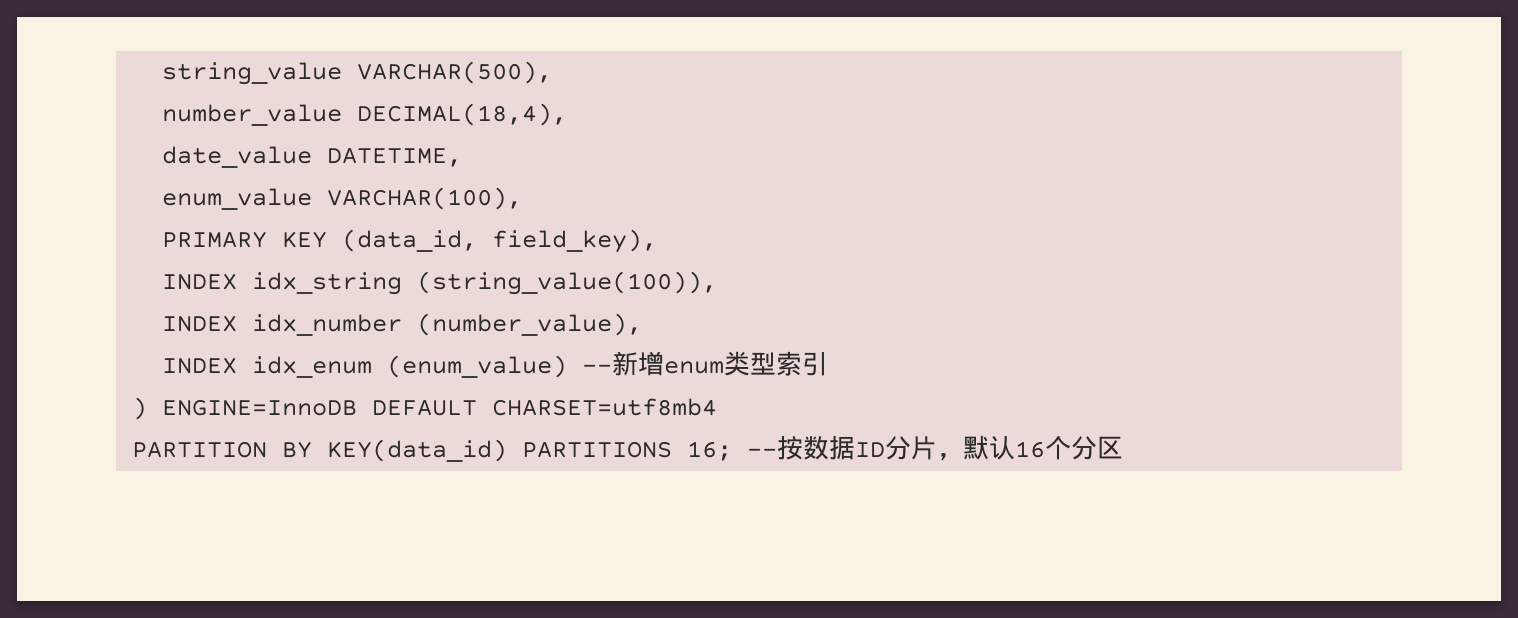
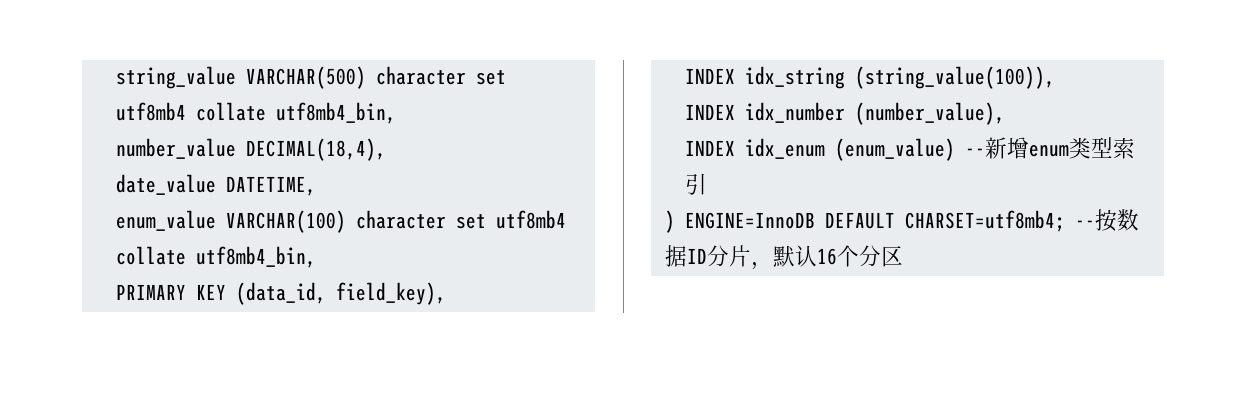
- string_value VARCHAR(500),
+ string_value VARCHAR(500) character set utf8mb4 collate utf8mb4_bin,
- enum_value VARCHAR(100),
+ enum_value VARCHAR(100) character set utf8mb4 collate utf8mb4_bin,
- ) ENGINE=InnoDB DEFAULT CHARSET=utf8mb4
- PARTITION BY KEY(data_id) PARTITIONS 16; --按数据ID分片，默认16个分区
+ ) ENGINE=InnoDB DEFAULT CHARSET=utf8mb4; --按数据ID分片，默认16个分区

